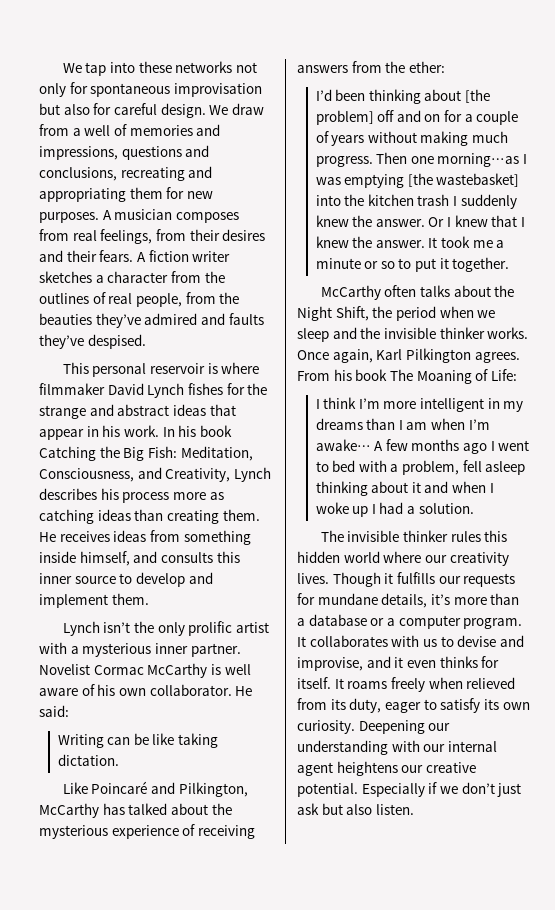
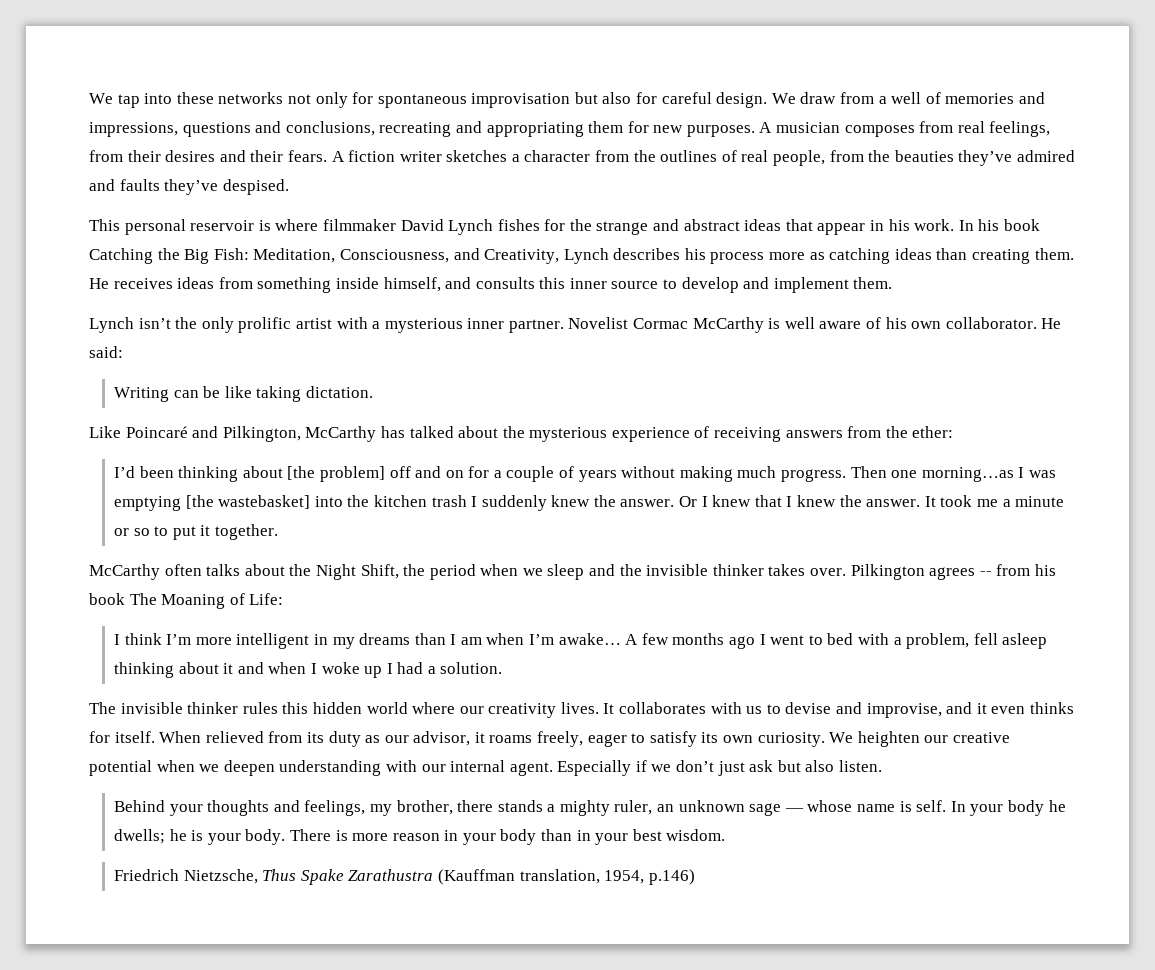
- McCarthy often talks about the Night Shift, the period when we sleep and the invisible thinker works. Once again, Karl Pilkington agrees. From his book The Moaning of Life:
+ McCarthy often talks about the Night Shift, the period when we sleep and the invisible thinker takes over. Pilkington agrees -- from his book The Moaning of Life:
- Though it fulfills our requests for mundane details, it’s more than a database or a computer program.
- It roams freely when relieved from its duty, eager to satisfy its own curiosity.
+ When relieved from its duty as our advisor, it roams freely, eager to satisfy its own curiosity.
- Deepening our understanding with our internal agent heightens our creative potential.
+ We heighten our creative potential when we deepen understanding with our internal agent.
+ Behind your thoughts and feelings, my brother, there stands a mighty ruler, an unknown sage — whose name is self. In your body he dwells; he is your body. There is more reason in your body than in your best wisdom.
+ Friedrich Nietzsche, Thus Spake Zarathustra (Kauffman translation, 1954, p.146)

